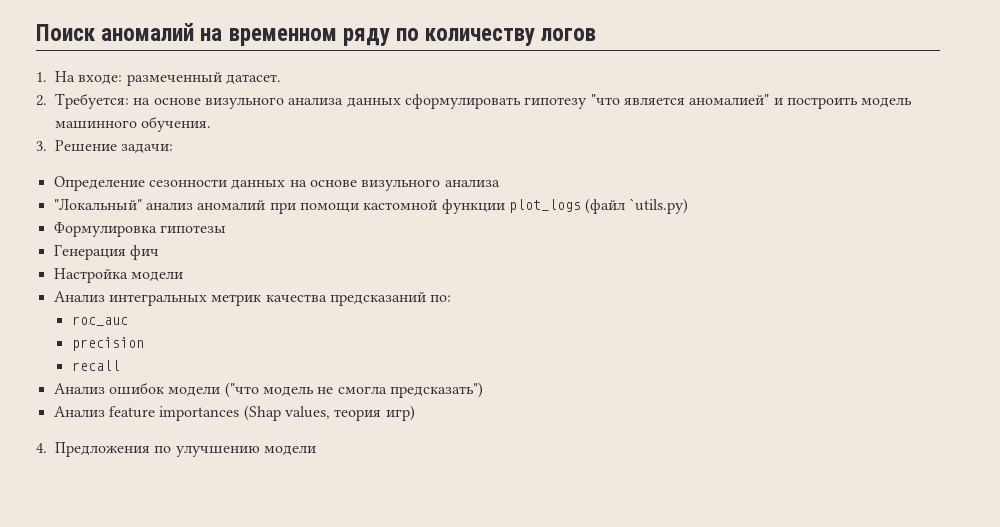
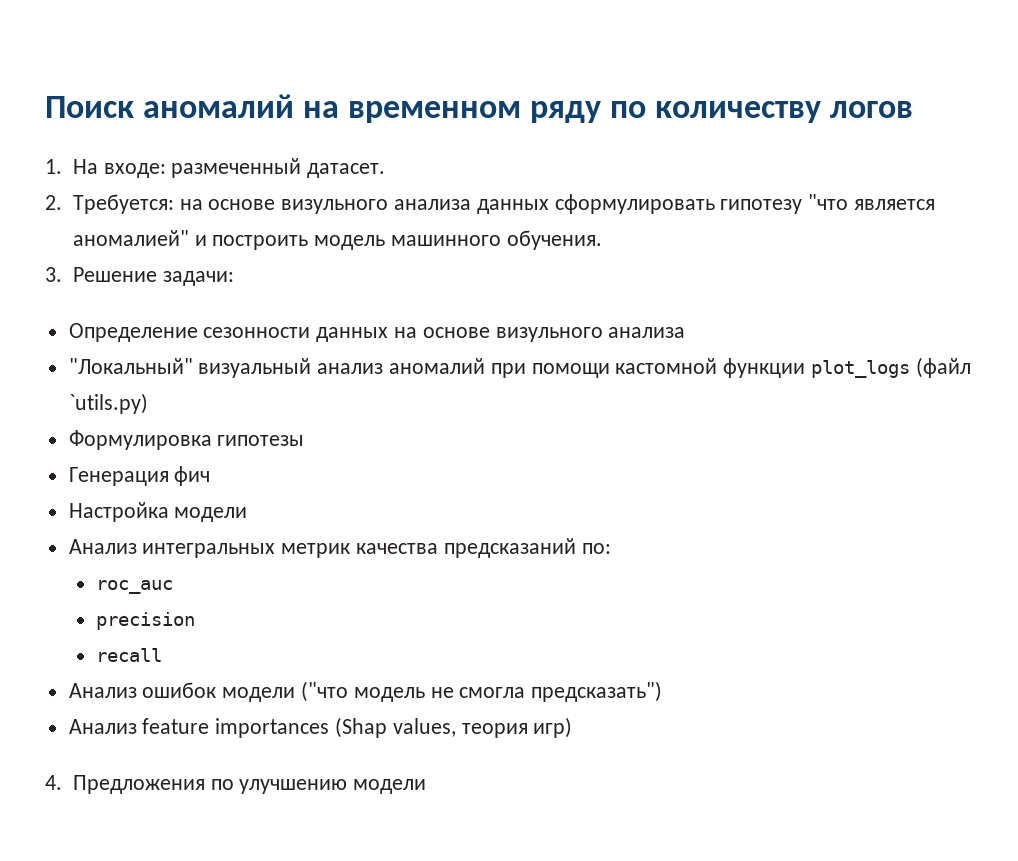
- "Локальный" анализ аномалий при помощи кастомной функции plot_logs (файл `utils.py)
+ "Локальный" визуальный анализ аномалий при помощи кастомной функции plot_logs (файл `utils.py)

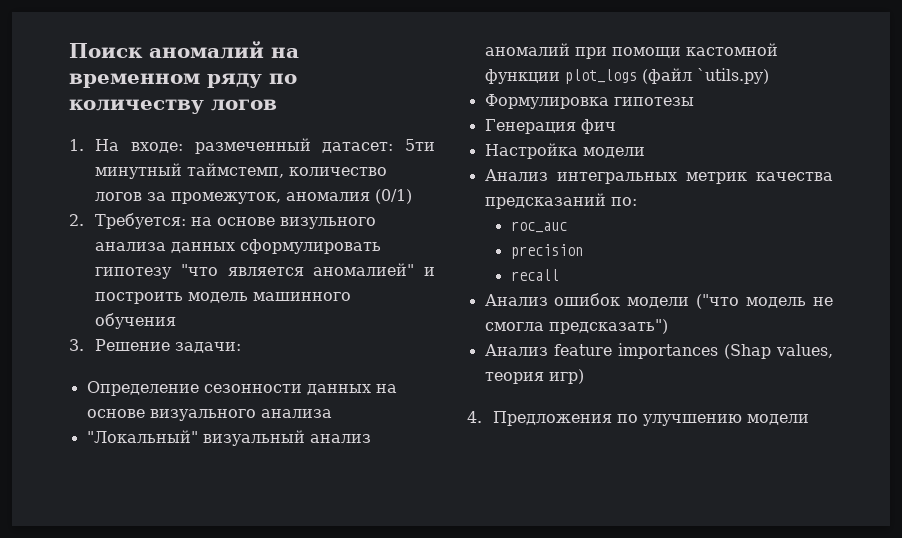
- 1. На входе: размеченный датасет.
+ 1. На входе: размеченный датасет: 5ти минутный таймстемп, количество логов за промежуток, аномалия (0/1)
- 2. Требуется: на основе визульного анализа данных сформулировать гипотезу "что является аномалией" и построить модель машинного обучения.
+ 2. Требуется: на основе визульного анализа данных сформулировать гипотезу "что является аномалией" и построить модель машинного обучения
- Определение сезонности данных на основе визульного анализа
+ Определение сезонности данных на основе визуального анализа

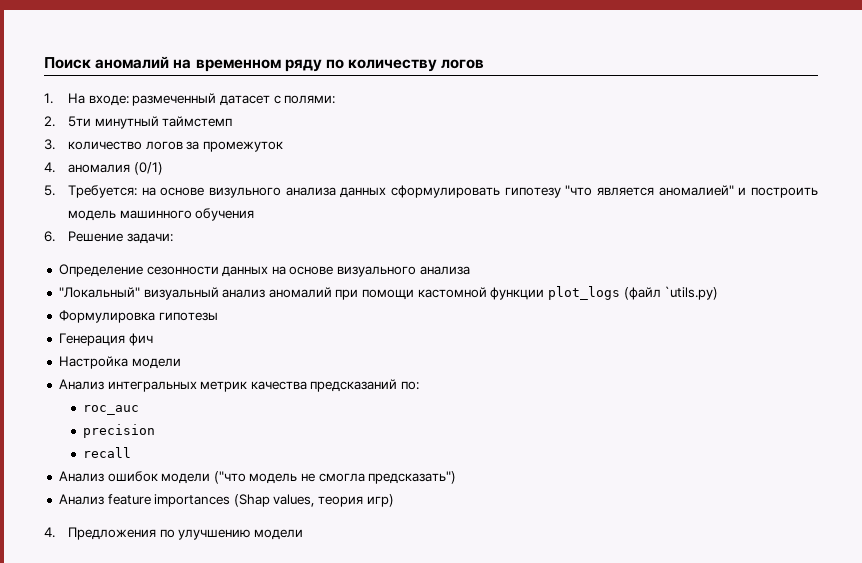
- 1. На входе: размеченный датасет: 5ти минутный таймстемп, количество логов за промежуток, аномалия (0/1)
+ 1. На входе: размеченный датасет c полями:
+ 2. 5ти минутный таймстемп
+ 3. количество логов за промежуток
+ 4. аномалия (0/1)
- 2. Требуется: на основе визульного анализа данных сформулировать гипотезу "что является аномалией" и построить модель машинного обучения
+ 5. Требуется: на основе визульного анализа данных сформулировать гипотезу "что является аномалией" и построить модель машинного обучения
- 3. Решение задачи:
+ 6. Решение задачи:

